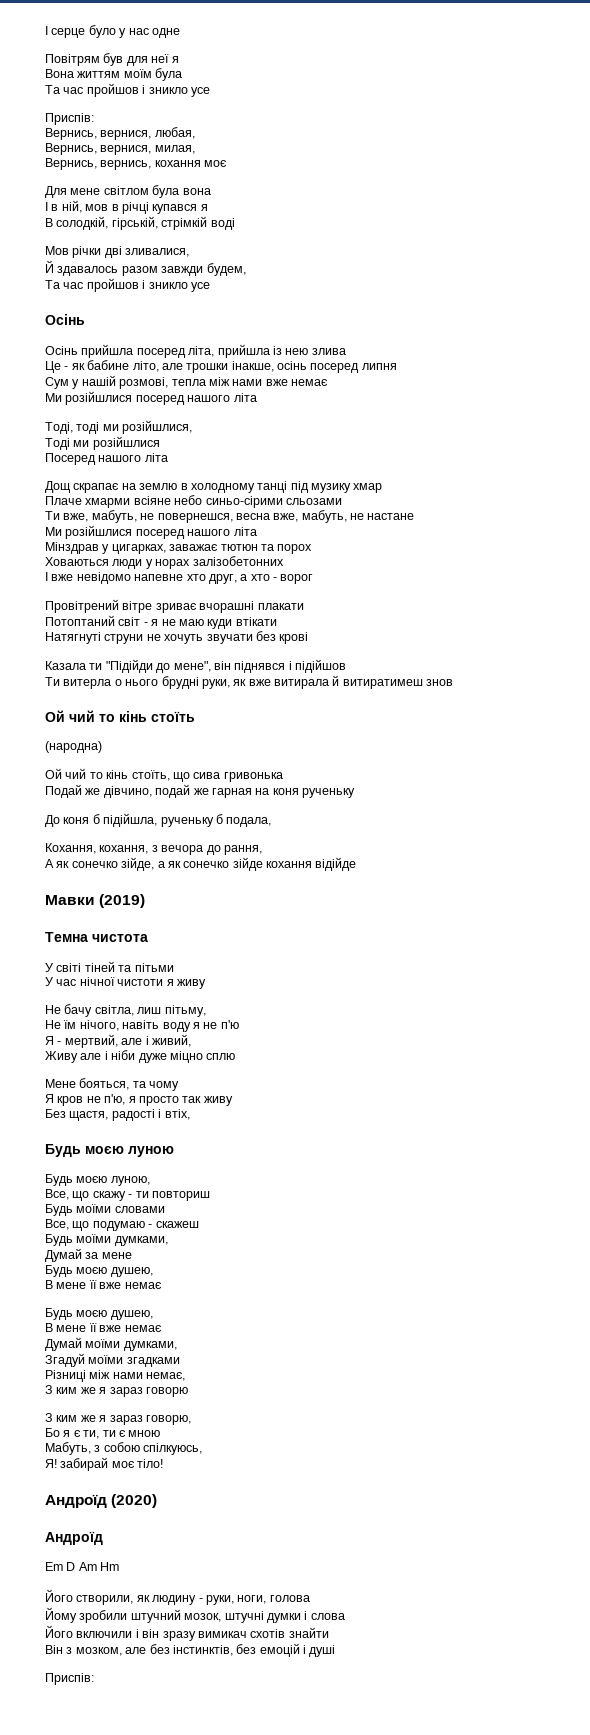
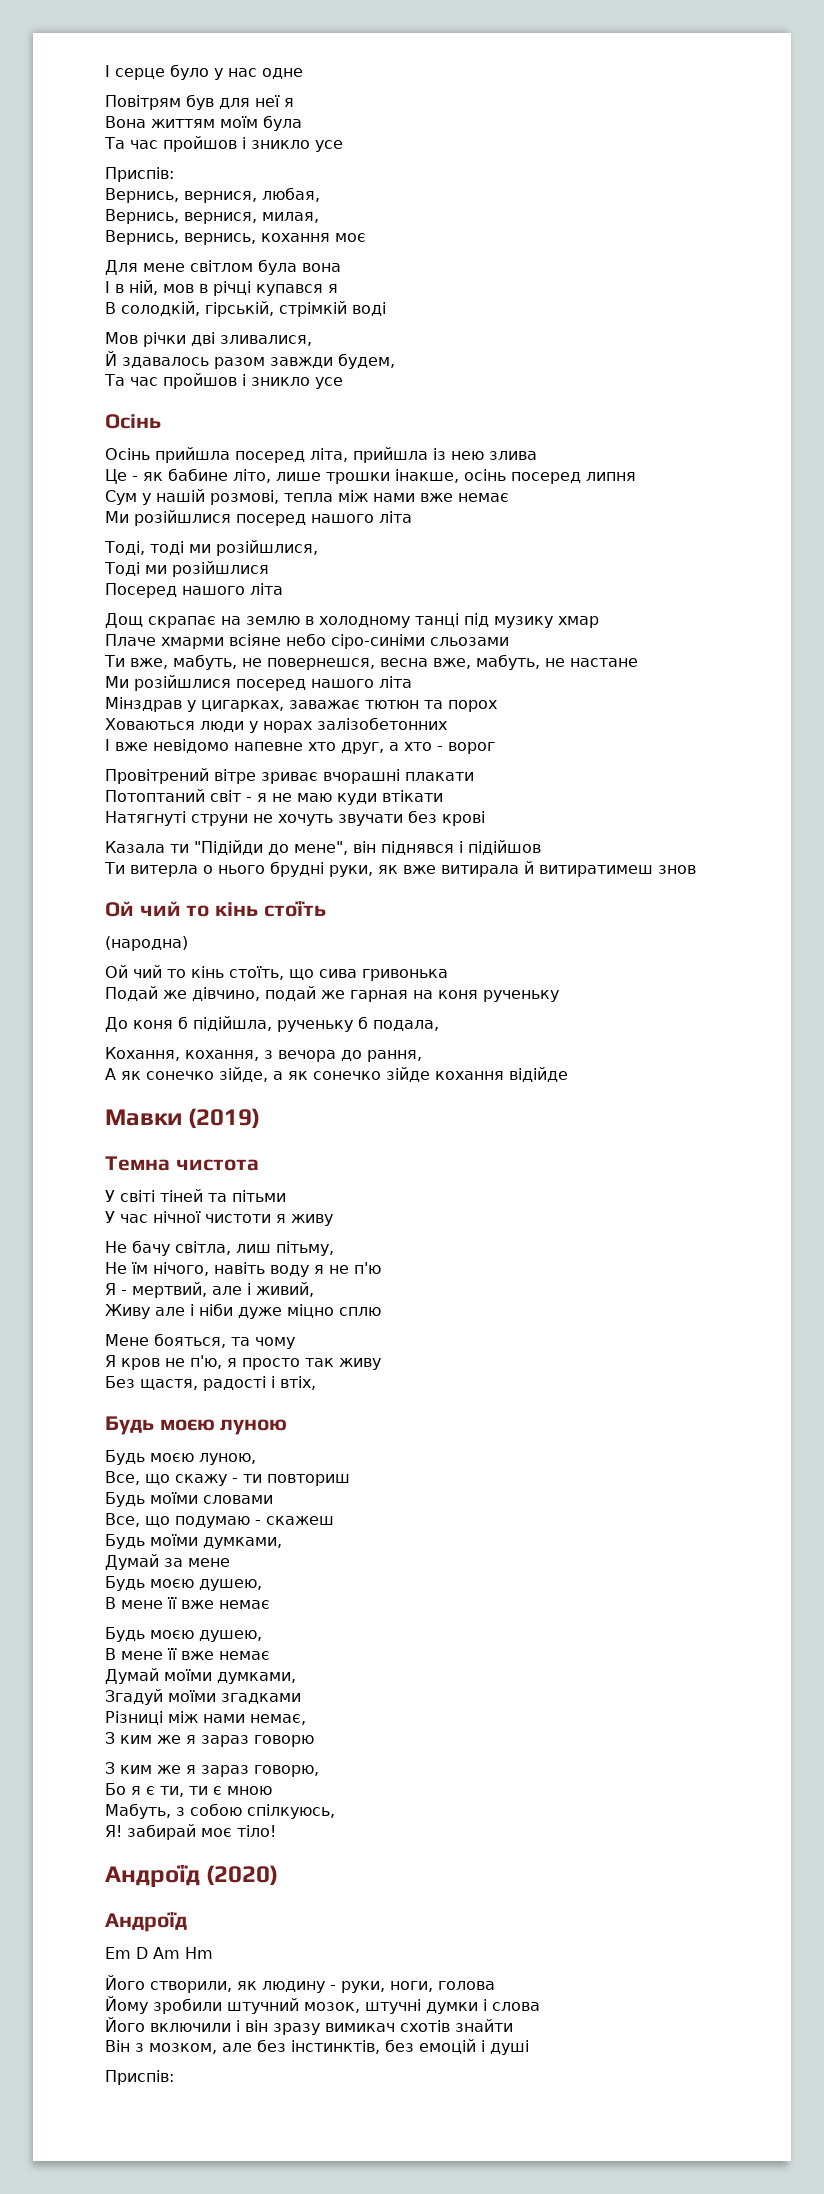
- Це - як бабине літо, але трошки інакше, осінь посеред липня
+ Це - як бабине літо, лише трошки інакше, осінь посеред липня
- Плаче хмарми всіяне небо синьо-сірими сльозами
+ Плаче хмарми всіяне небо сіро-синіми сльозами

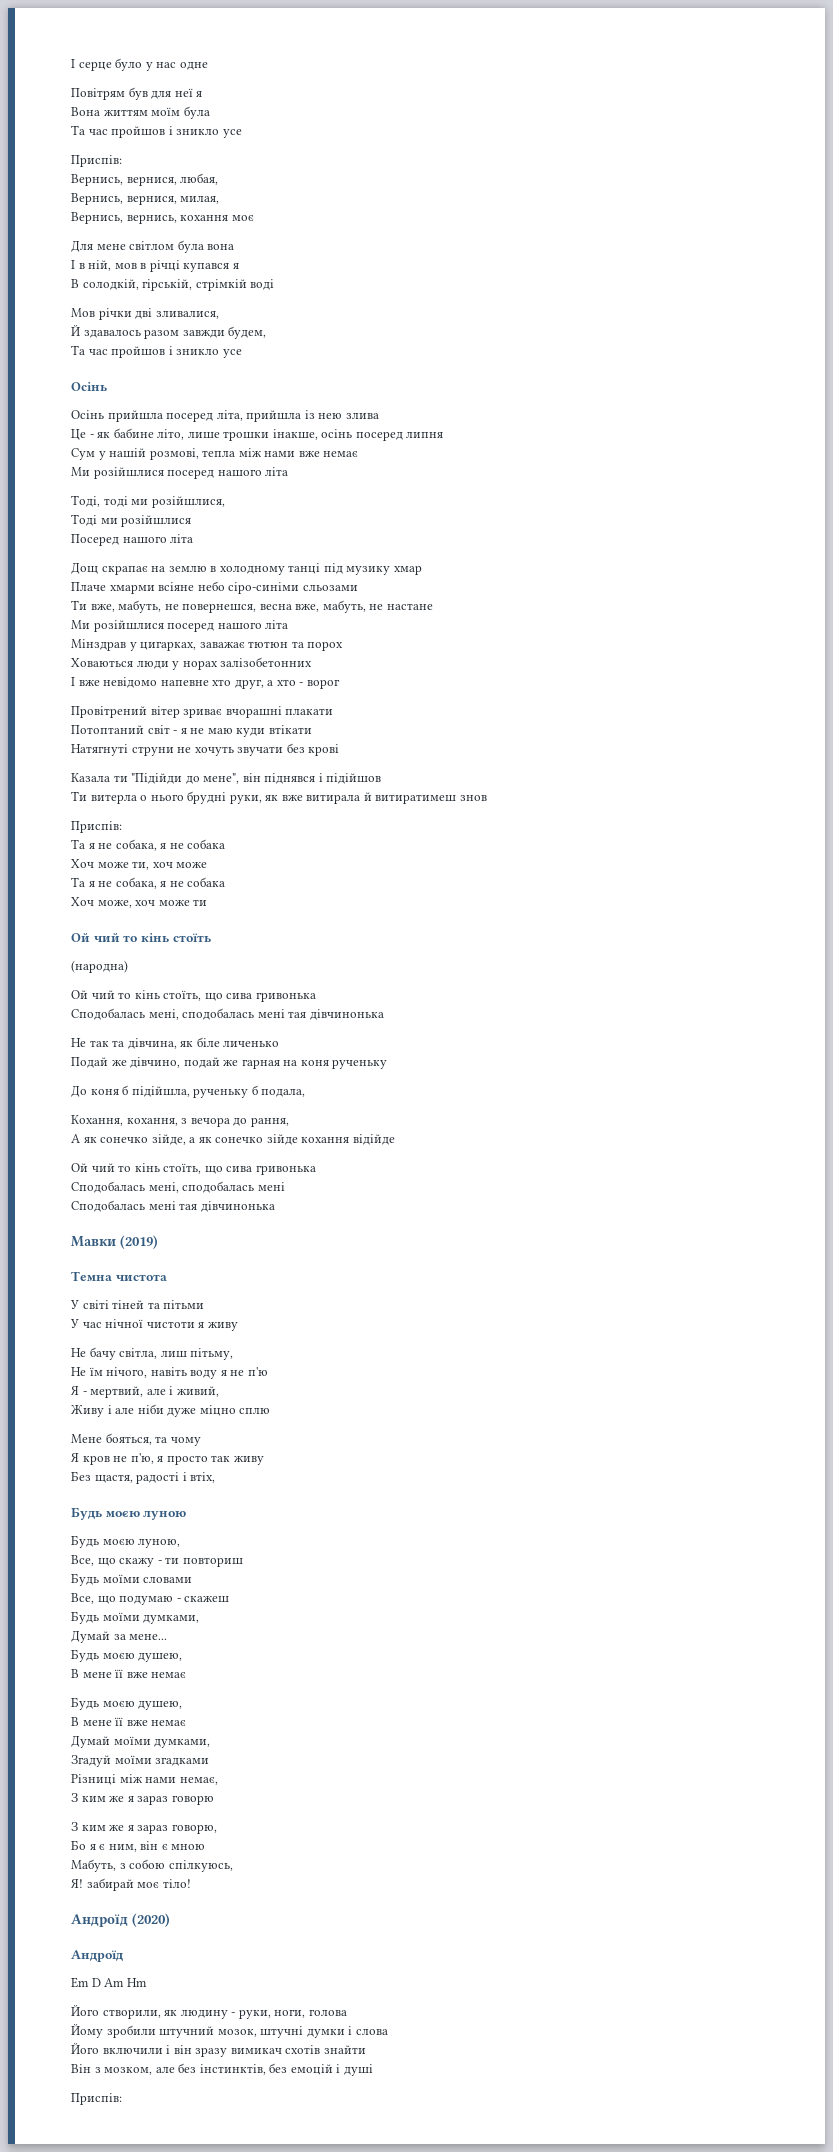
- Провітрений вітре зриває вчорашні плакати
+ Провітрений вітер зриває вчорашні плакати
  Ти витерла о нього брудні руки, як вже витирала й витиратимеш знов
+ Приспів:
+ Та я не собака, я не собака
+ Хоч може ти, хоч може
+ Та я не собака, я не собака
+ Хоч може, хоч може ти
+ Сподобалась мені, сподобалась мені тая дівчинонька
+ Не так та дівчина, як біле личенько
  А як сонечко зійде, а як сонечко зійде кохання відійде
+ Ой чий то кінь стоїть, що сива гривонька
+ Сподобалась мені, сподобалась мені
+ Сподобалась мені тая дівчинонька
- Живу але і ніби дуже міцно сплю
+ Живу і але ніби дуже міцно сплю
- Думай за мене
+ Думай за мене...
- Бо я є ти, ти є мною
+ Бо я є ним, він є мною

